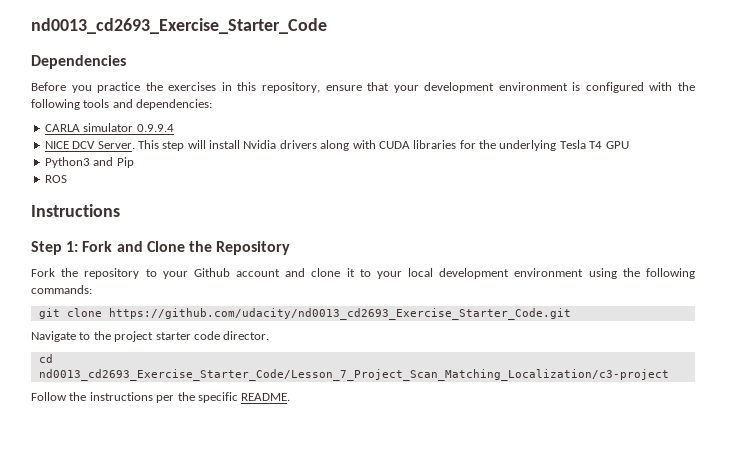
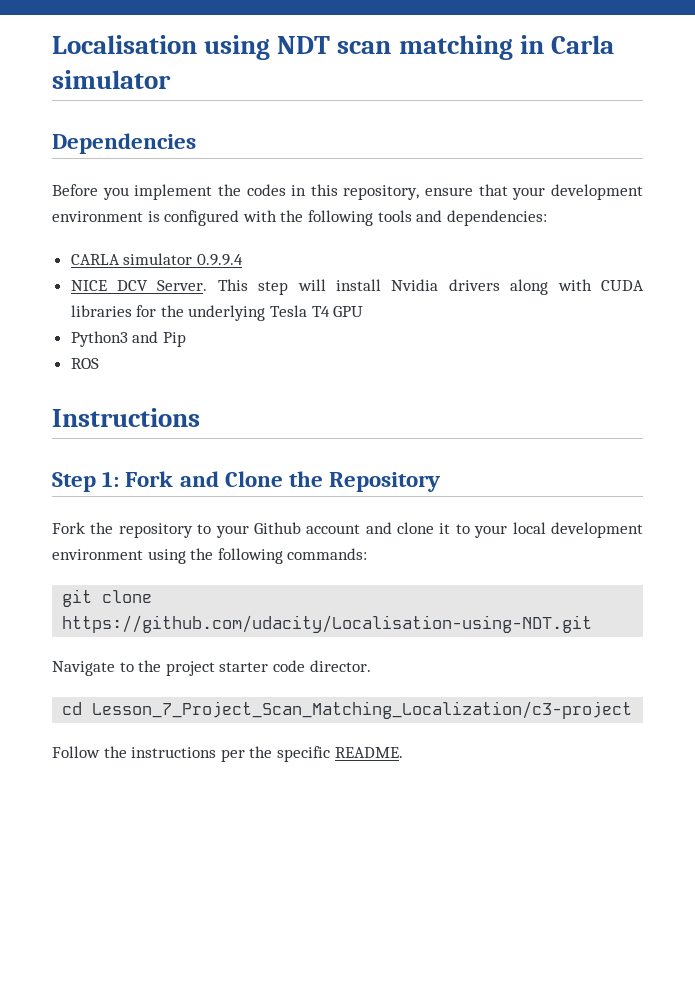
- nd0013_cd2693_Exercise_Starter_Code
+ Localisation using NDT scan matching in Carla simulator
- Before you practice the exercises in this repository, ensure that your development environment is configured with the following tools and dependencies:
+ Before you implement the codes in this repository, ensure that your development environment is configured with the following tools and dependencies:
- git clone https://github.com/udacity/nd0013_cd2693_Exercise_Starter_Code.git
+ git clone https://github.com/udacity/Localisation-using-NDT.git
- cd nd0013_cd2693_Exercise_Starter_Code/Lesson_7_Project_Scan_Matching_Localization/c3-project
+ cd Lesson_7_Project_Scan_Matching_Localization/c3-project

